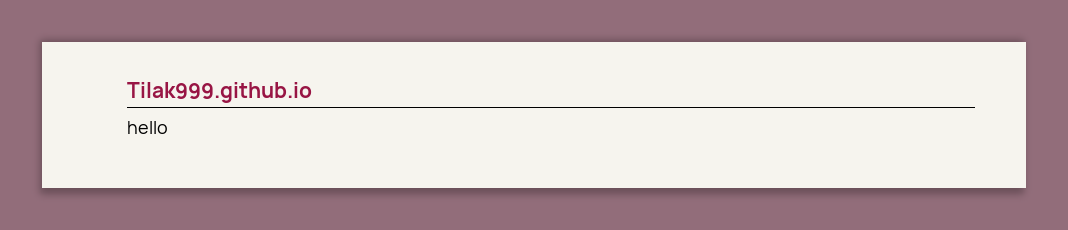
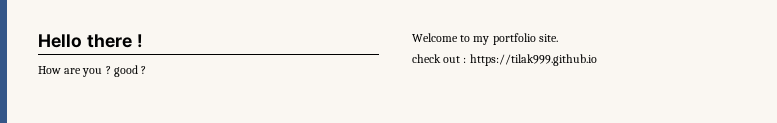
- Tilak999.github.io
- hello
+ Hello there !
+ How are you ? good ?
+ Welcome to my portfolio site.
+ check out : https://tilak999.github.io

